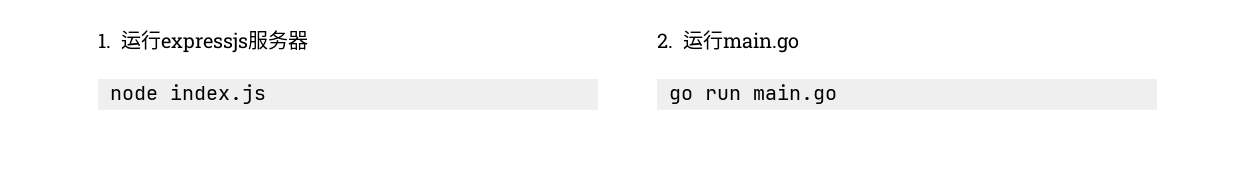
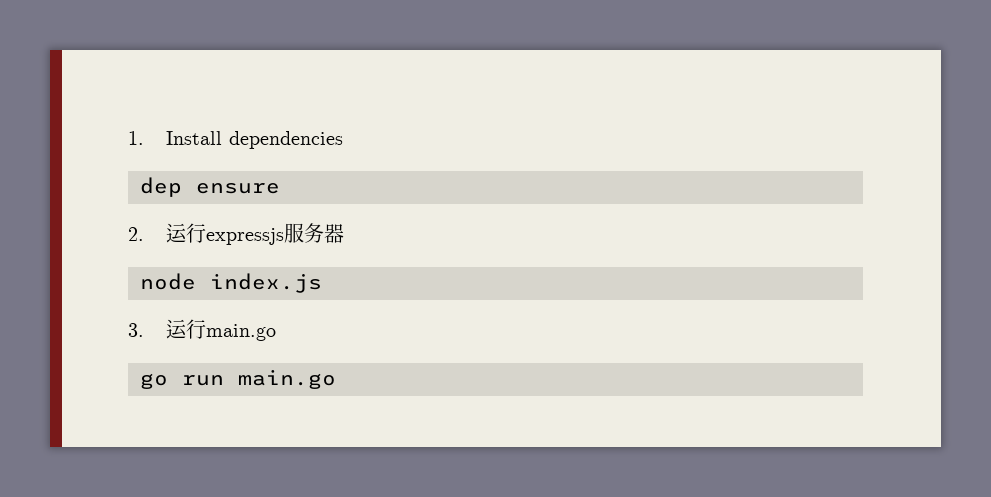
- 1.运行expressjs服务器
+ 1. Install dependencies
+ dep ensure
+ 2.运行expressjs服务器
- 2.运行main.go
+ 3.运行main.go

